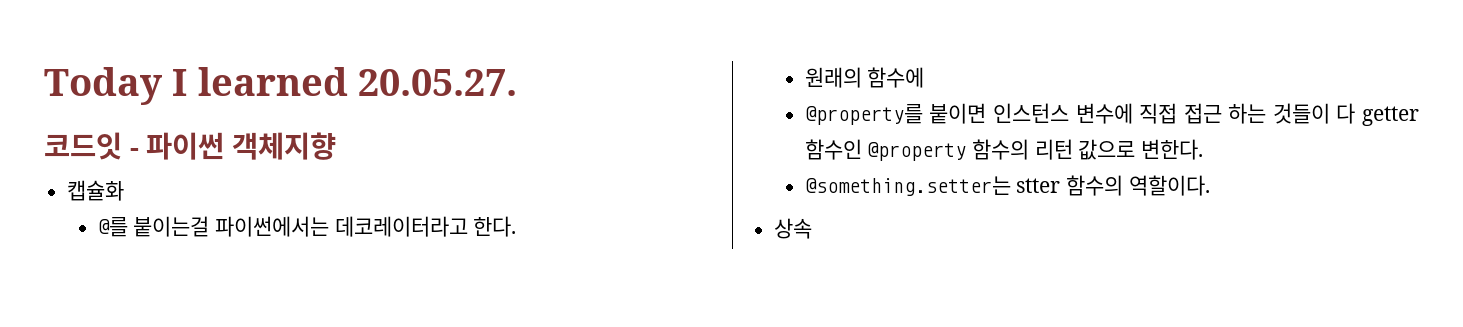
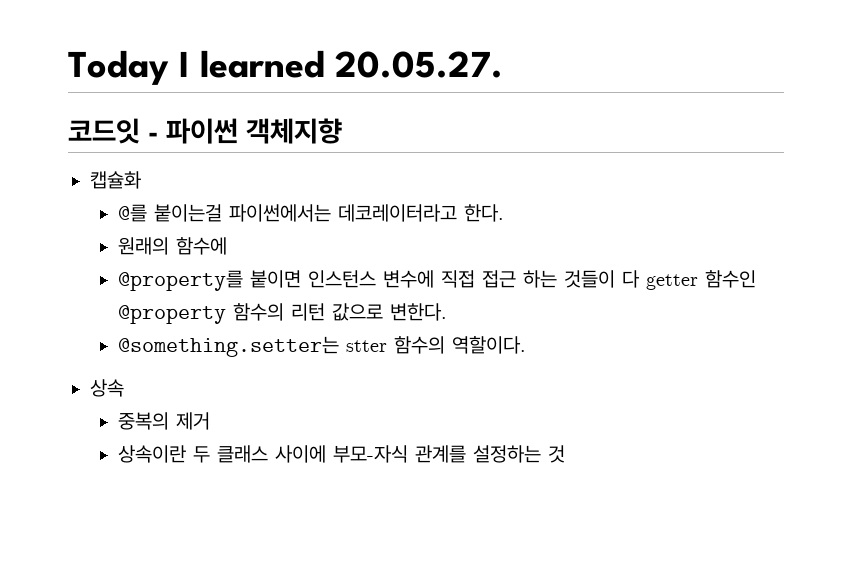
+ 중복의 제거
+ 상속이란 두 클래스 사이에 부모-자식 관계를 설정하는 것

